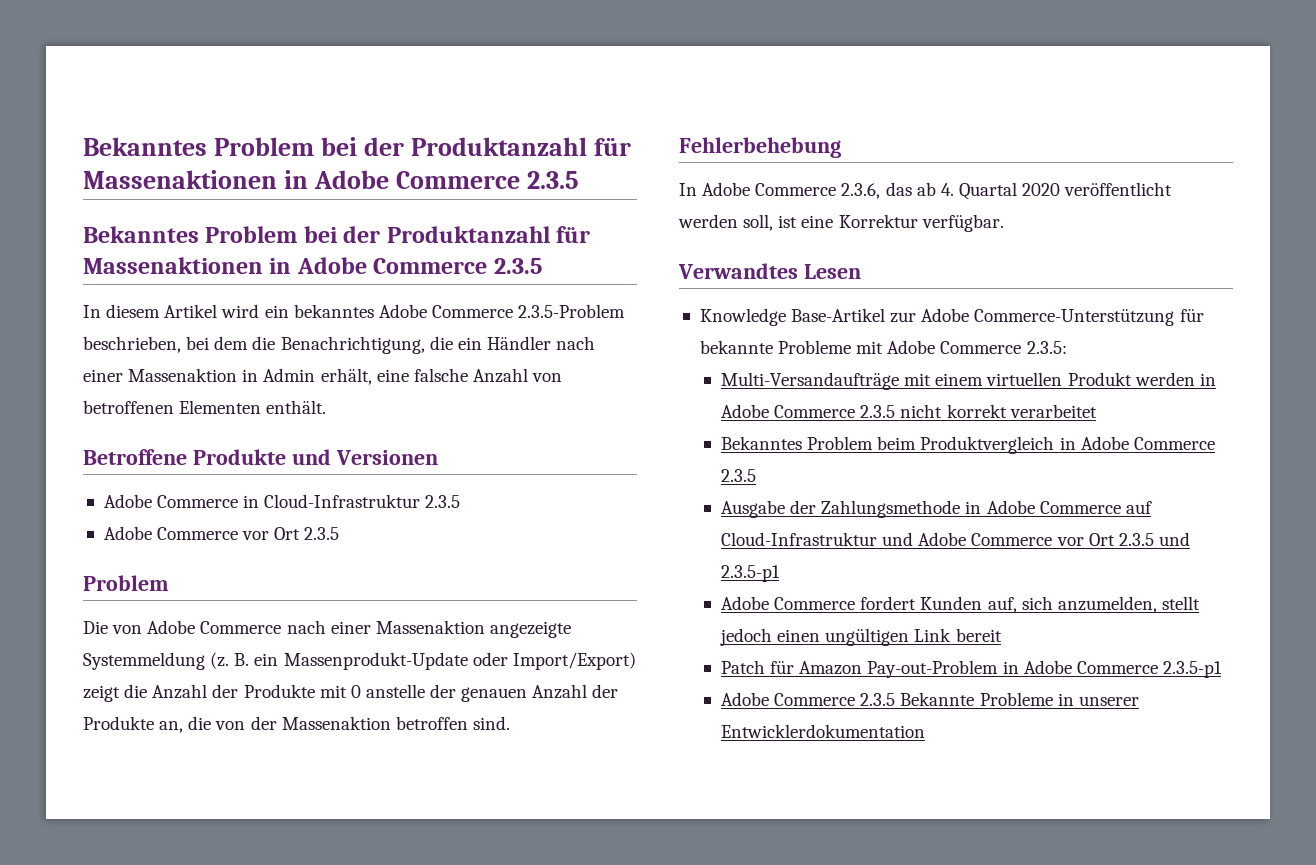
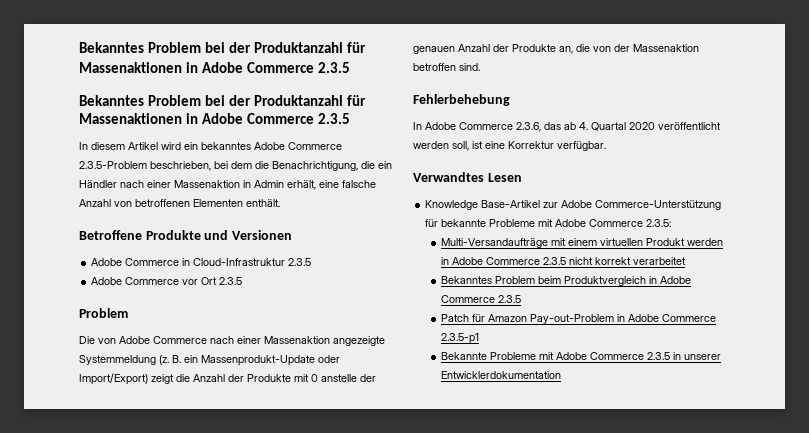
- Ausgabe der Zahlungsmethode in Adobe Commerce auf Cloud-Infrastruktur und Adobe Commerce vor Ort 2.3.5 und 2.3.5-p1
- Adobe Commerce fordert Kunden auf, sich anzumelden, stellt jedoch einen ungültigen Link bereit
- Adobe Commerce 2.3.5 Bekannte Probleme in unserer Entwicklerdokumentation
+ Bekannte Probleme mit Adobe Commerce 2.3.5 in unserer Entwicklerdokumentation

